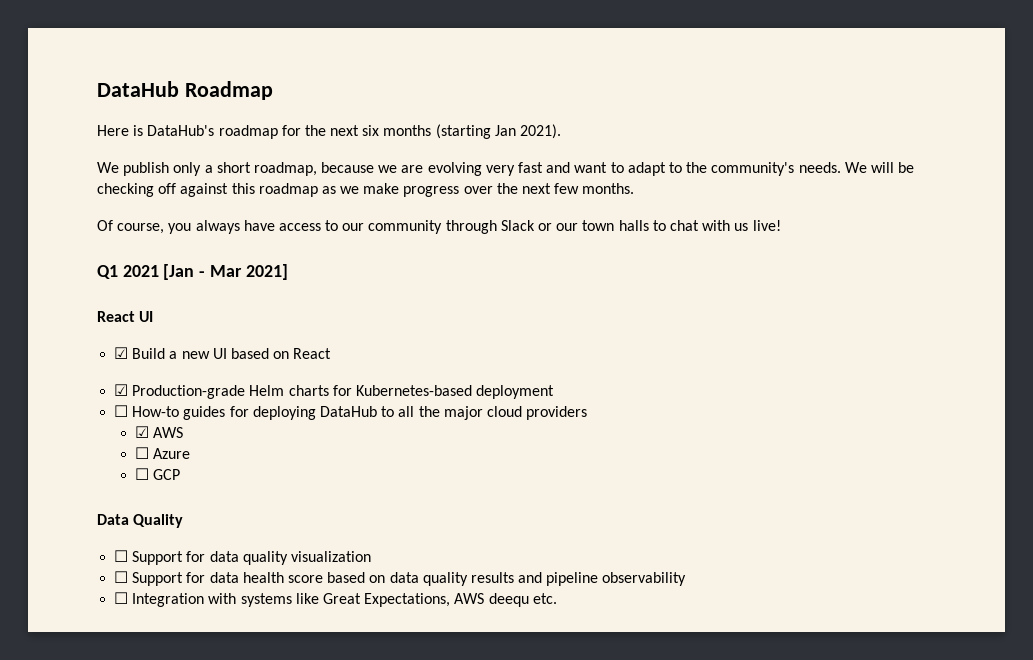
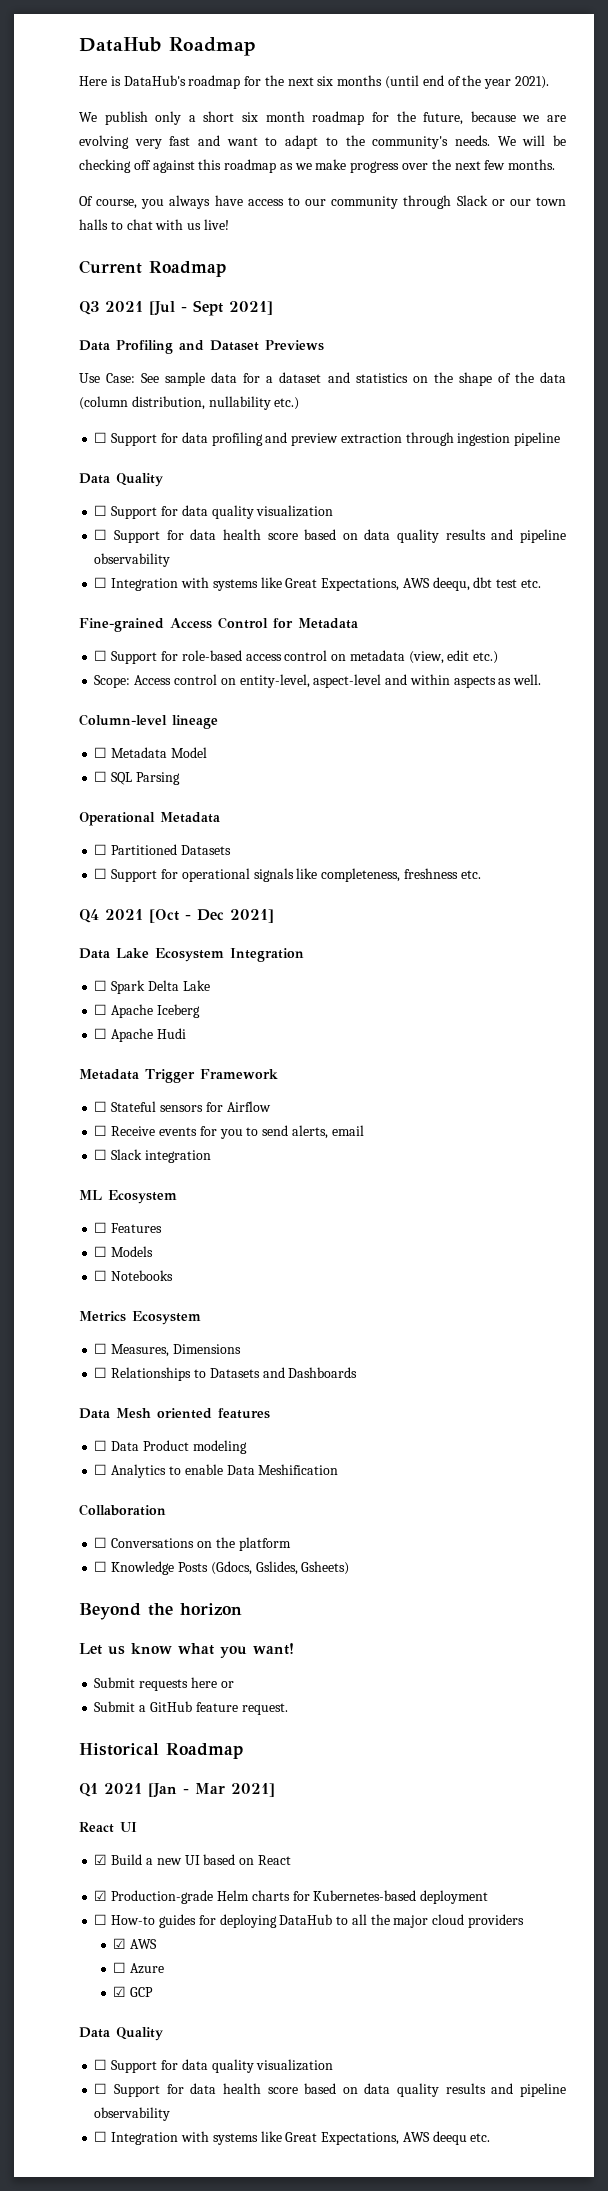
- Here is DataHub's roadmap for the next six months (starting Jan 2021).
+ Here is DataHub's roadmap for the next six months (until end of the year 2021).
- We publish only a short roadmap, because we are evolving very fast and want to adapt to the community's needs.
+ We publish only a short six month roadmap for the future, because we are evolving very fast and want to adapt to the community's needs.
+ Current Roadmap
+ Q3 2021 [Jul - Sept 2021]
+ Data Profiling and Dataset Previews
+ Use Case: See sample data for a dataset and statistics on the shape of the data (column distribution, nullability etc.)
+ ☐ Support for data profiling and preview extraction through ingestion pipeline
+ Data Quality
+ ☐ Support for data quality visualization
+ ☐ Support for data health score based on data quality results and pipeline observability
+ ☐ Integration with systems like Great Expectations, AWS deequ, dbt test etc.
+ Fine-grained Access Control for Metadata
+ ☐ Support for role-based access control on metadata (view, edit etc.)
+ Scope: Access control on entity-level, aspect-level and within aspects as well.
+ Column-level lineage
+ ☐ Metadata Model
+ ☐ SQL Parsing
+ Operational Metadata
+ ☐ Partitioned Datasets
+ ☐ Support for operational signals like completeness, freshness etc.
+ Q4 2021 [Oct - Dec 2021]
+ Data Lake Ecosystem Integration
+ ☐ Spark Delta Lake
+ ☐ Apache Iceberg
+ ☐ Apache Hudi
+ Metadata Trigger Framework
+ ☐ Stateful sensors for Airflow
+ ☐ Receive events for you to send alerts, email
+ ☐ Slack integration
+ ML Ecosystem
+ ☐ Features
+ ☐ Models
+ ☐ Notebooks
+ Metrics Ecosystem
+ ☐ Measures, Dimensions
+ ☐ Relationships to Datasets and Dashboards
+ Data Mesh oriented features
+ ☐ Data Product modeling
+ ☐ Analytics to enable Data Meshification
+ Collaboration
+ ☐ Conversations on the platform
+ ☐ Knowledge Posts (Gdocs, Gslides, Gsheets)
+ Beyond the horizon
+ Let us know what you want!
+ Submit requests here or
+ Submit a GitHub feature request.
+ Historical Roadmap
- ☐ GCP
+ ☑ GCP

